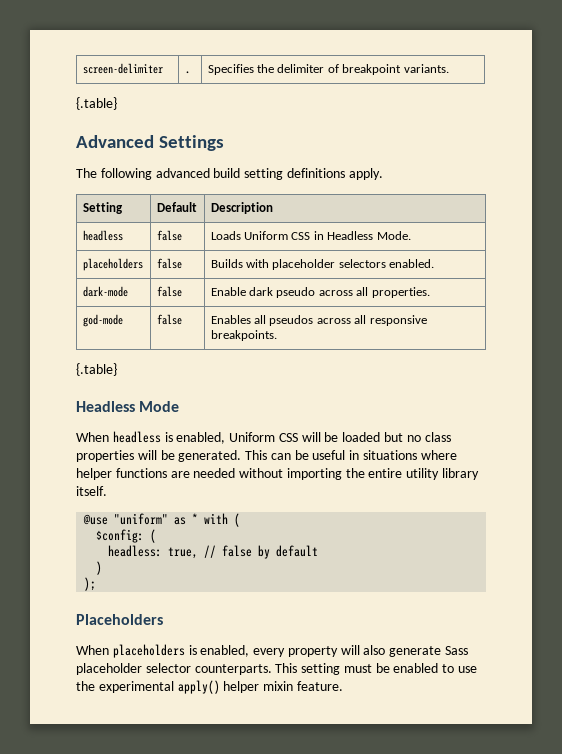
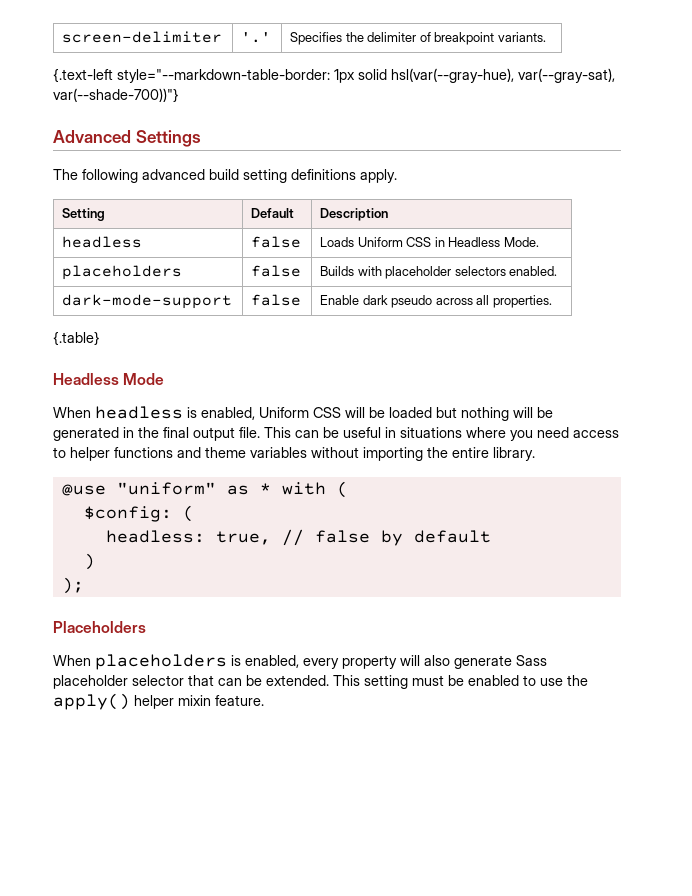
- screen-delimiter | . | Specifies the delimiter of breakpoint variants.
- {.table}
+ screen-delimiter | '.' | Specifies the delimiter of breakpoint variants.
+ {.text-left style="--markdown-table-border: 1px solid hsl(var(--gray-hue), var(--gray-sat), var(--shade-700))"}
- dark-mode | false | Enable dark pseudo across all properties.
+ dark-mode-support | false | Enable dark pseudo across all properties.
- god-mode | false | Enables all pseudos across all responsive breakpoints.
- When headless is enabled, Uniform CSS will be loaded but no class properties will be generated.
+ When headless is enabled, Uniform CSS will be loaded but nothing will be generated in the final output file.
- This can be useful in situations where helper functions are needed without importing the entire utility library itself.
+ This can be useful in situations where you need access to helper functions and theme variables without importing the entire library.
- When placeholders is enabled, every property will also generate Sass placeholder selector counterparts.
+ When placeholders is enabled, every property will also generate Sass placeholder selector that can be extended.
- This setting must be enabled to use the experimental apply() helper mixin feature.
+ This setting must be enabled to use the apply() helper mixin feature.

